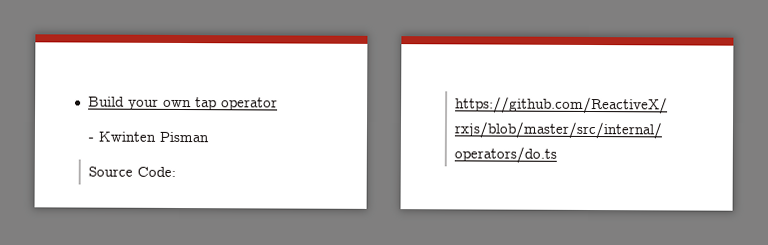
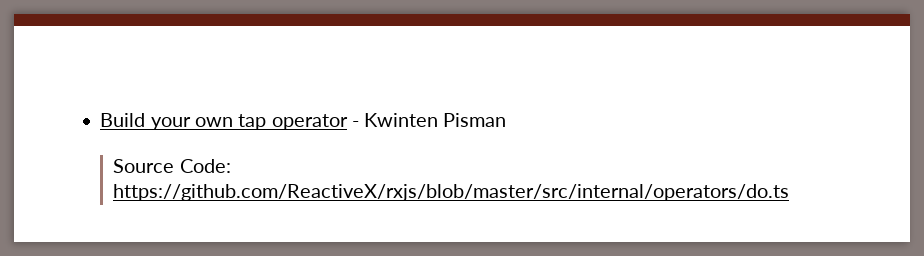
- Build your own tap operator
- - Kwinten Pisman
+ Build your own tap operator - Kwinten Pisman

